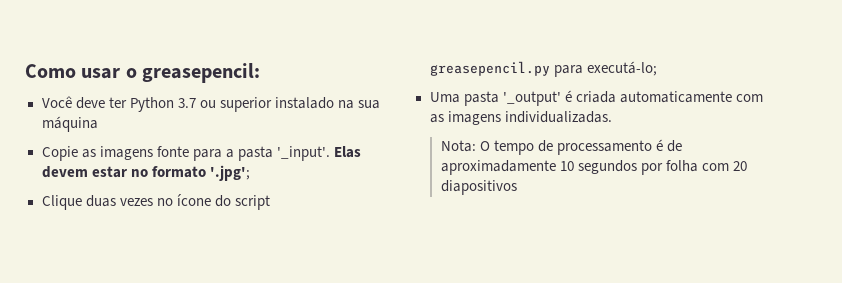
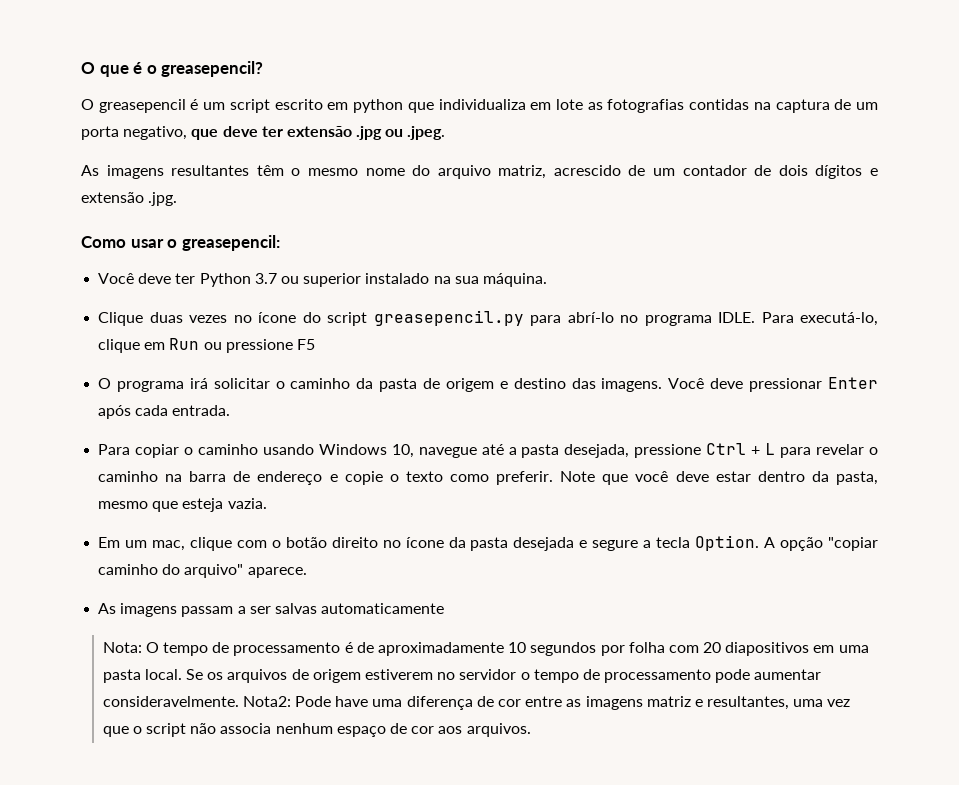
+ O que é o greasepencil?
+ O greasepencil é um script escrito em python que individualiza em lote as fotografias contidas na captura de um porta negativo, que deve ter extensão .jpg ou .jpeg.
+ As imagens resultantes têm o mesmo nome do arquivo matriz, acrescido de um contador de dois dígitos e extensão .jpg.
- Você deve ter Python 3.7 ou superior instalado na sua máquina
- Copie as imagens fonte para a pasta '_input'. Elas devem estar no formato '.jpg';
+ Você deve ter Python 3.7 ou superior instalado na sua máquina.
- Clique duas vezes no ícone do script greasepencil.py para executá-lo;
- Uma pasta '_output' é criada automaticamente com as imagens individualizadas.
+ Clique duas vezes no ícone do script greasepencil.py para abrí-lo no programa IDLE. Para executá-lo, clique em Run ou pressione F5
+ O programa irá solicitar o caminho da pasta de origem e destino das imagens. Você deve pressionar Enter após cada entrada.
+ Para copiar o caminho usando Windows 10, navegue até a pasta desejada, pressione Ctrl + L para revelar o caminho na barra de endereço e copie o texto como preferir. Note que você deve estar dentro da pasta, mesmo que esteja vazia.
+ Em um mac, clique com o botão direito no ícone da pasta desejada e segure a tecla Option. A opção "copiar caminho do arquivo" aparece.
+ As imagens passam a ser salvas automaticamente
- Nota: O tempo de processamento é de aproximadamente 10 segundos por folha com 20 diapositivos
+ Nota: O tempo de processamento é de aproximadamente 10 segundos por folha com 20 diapositivos em uma pasta local. Se os arquivos de origem estiverem no servidor o tempo de processamento pode aumentar consideravelmente. Nota2: Pode have uma diferença de cor entre as imagens matriz e resultantes, uma vez que o script não associa nenhum espaço de cor aos arquivos.

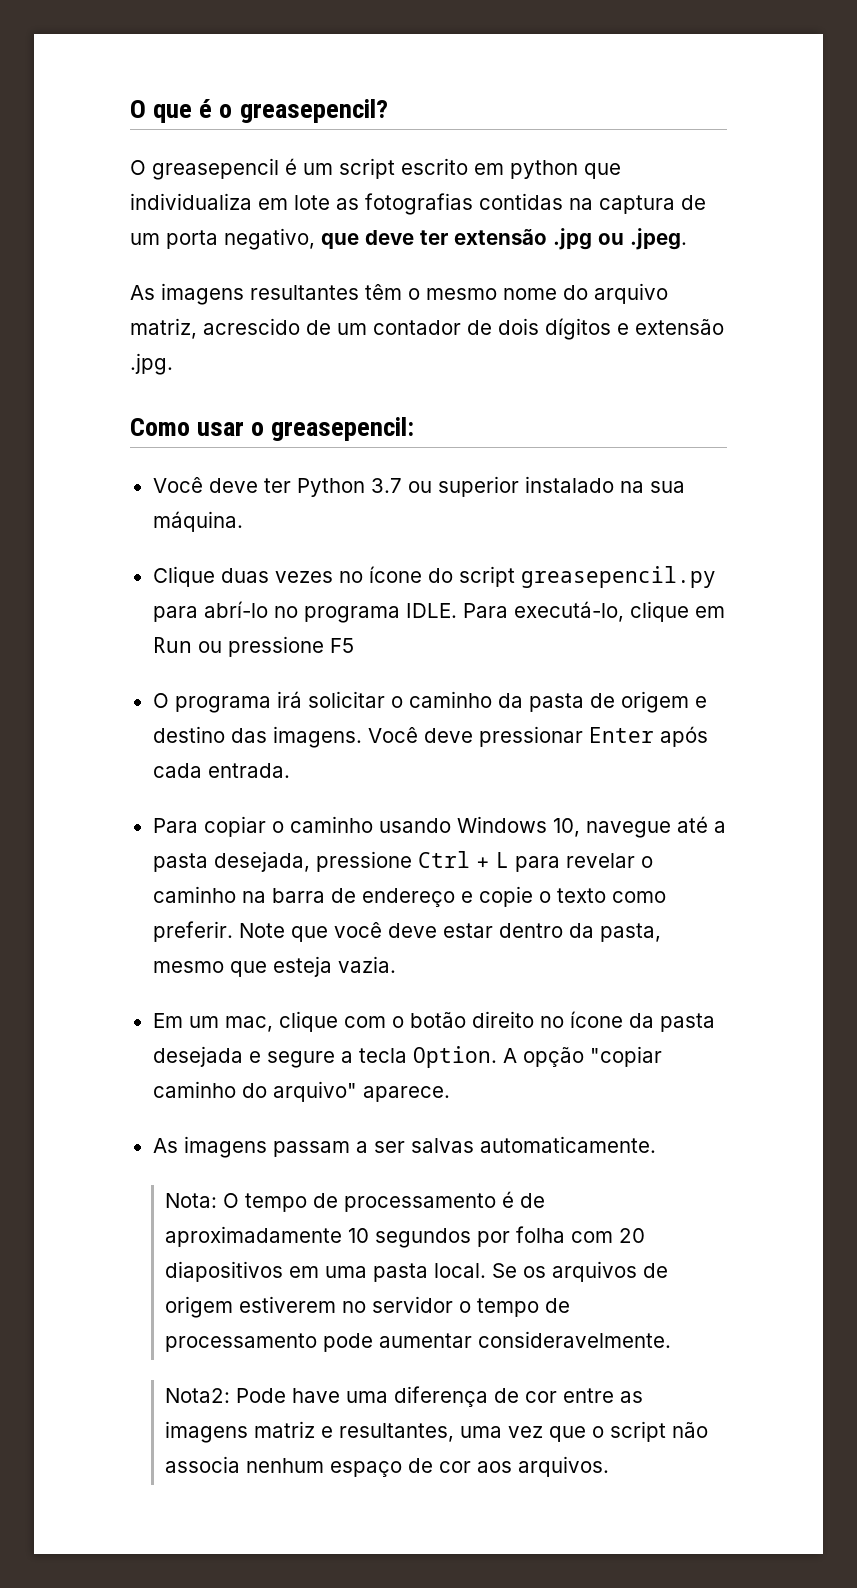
- As imagens passam a ser salvas automaticamente
+ As imagens passam a ser salvas automaticamente.
- Se os arquivos de origem estiverem no servidor o tempo de processamento pode aumentar consideravelmente. Nota2: Pode have uma diferença de cor entre as imagens matriz e resultantes, uma vez que o script não associa nenhum espaço de cor aos arquivos.
+ Se os arquivos de origem estiverem no servidor o tempo de processamento pode aumentar consideravelmente.
+ Nota2: Pode have uma diferença de cor entre as imagens matriz e resultantes, uma vez que o script não associa nenhum espaço de cor aos arquivos.

